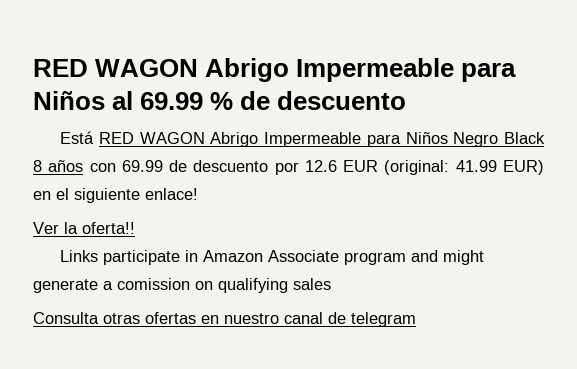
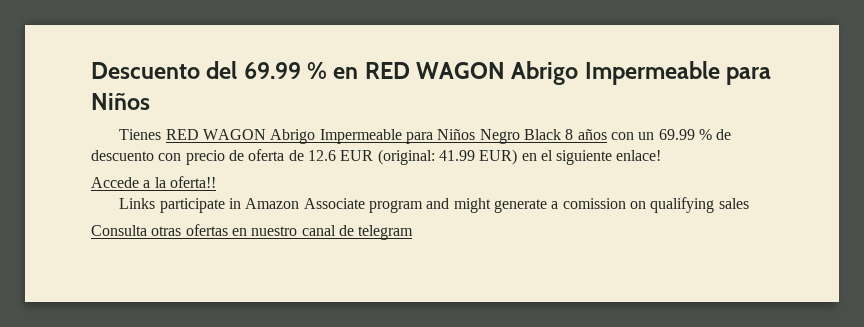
- RED WAGON Abrigo Impermeable para Niños al 69.99 % de descuento
- Está RED WAGON Abrigo Impermeable para Niños Negro Black 8 años con 69.99 de descuento por 12.6 EUR (original: 41.99 EUR) en el siguiente enlace!
+ Descuento del 69.99 % en RED WAGON Abrigo Impermeable para Niños
+ Tienes RED WAGON Abrigo Impermeable para Niños Negro Black 8 años con un 69.99 % de descuento con precio de oferta de 12.6 EUR (original: 41.99 EUR) en el siguiente enlace!
- Ver la oferta!!
+ Accede a la oferta!!

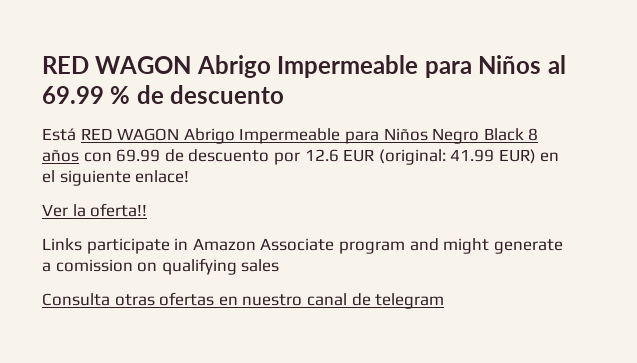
- Descuento del 69.99 % en RED WAGON Abrigo Impermeable para Niños
- Tienes RED WAGON Abrigo Impermeable para Niños Negro Black 8 años con un 69.99 % de descuento con precio de oferta de 12.6 EUR (original: 41.99 EUR) en el siguiente enlace!
+ RED WAGON Abrigo Impermeable para Niños al 69.99 % de descuento
+ Está RED WAGON Abrigo Impermeable para Niños Negro Black 8 años con 69.99 de descuento por 12.6 EUR (original: 41.99 EUR) en el siguiente enlace!
- Accede a la oferta!!
+ Ver la oferta!!

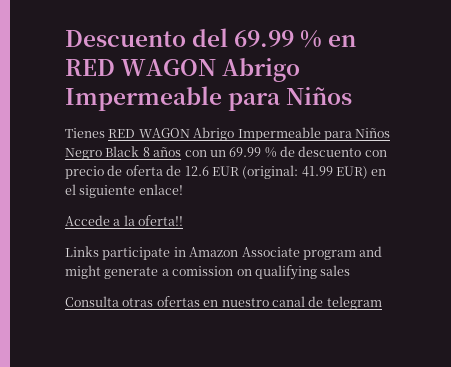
- RED WAGON Abrigo Impermeable para Niños al 69.99 % de descuento
- Está RED WAGON Abrigo Impermeable para Niños Negro Black 8 años con 69.99 de descuento por 12.6 EUR (original: 41.99 EUR) en el siguiente enlace!
+ Descuento del 69.99 % en RED WAGON Abrigo Impermeable para Niños
+ Tienes RED WAGON Abrigo Impermeable para Niños Negro Black 8 años con un 69.99 % de descuento con precio de oferta de 12.6 EUR (original: 41.99 EUR) en el siguiente enlace!
- Ver la oferta!!
+ Accede a la oferta!!

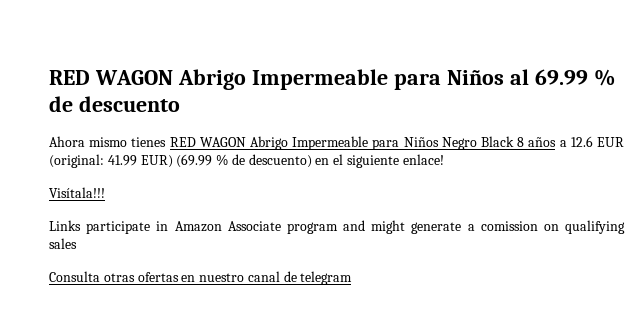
- Descuento del 69.99 % en RED WAGON Abrigo Impermeable para Niños
- Tienes RED WAGON Abrigo Impermeable para Niños Negro Black 8 años con un 69.99 % de descuento con precio de oferta de 12.6 EUR (original: 41.99 EUR) en el siguiente enlace!
+ RED WAGON Abrigo Impermeable para Niños al 69.99 % de descuento
+ Ahora mismo tienes RED WAGON Abrigo Impermeable para Niños Negro Black 8 años a 12.6 EUR (original: 41.99 EUR) (69.99 % de descuento) en el siguiente enlace!
- Accede a la oferta!!
+ Visítala!!!

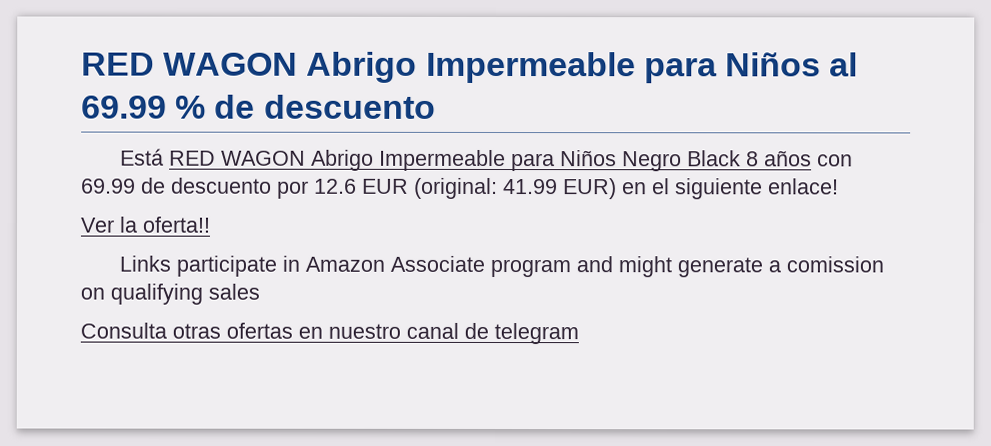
- Ahora mismo tienes RED WAGON Abrigo Impermeable para Niños Negro Black 8 años a 12.6 EUR (original: 41.99 EUR) (69.99 % de descuento) en el siguiente enlace!
+ Está RED WAGON Abrigo Impermeable para Niños Negro Black 8 años con 69.99 de descuento por 12.6 EUR (original: 41.99 EUR) en el siguiente enlace!
- Visítala!!!
+ Ver la oferta!!

